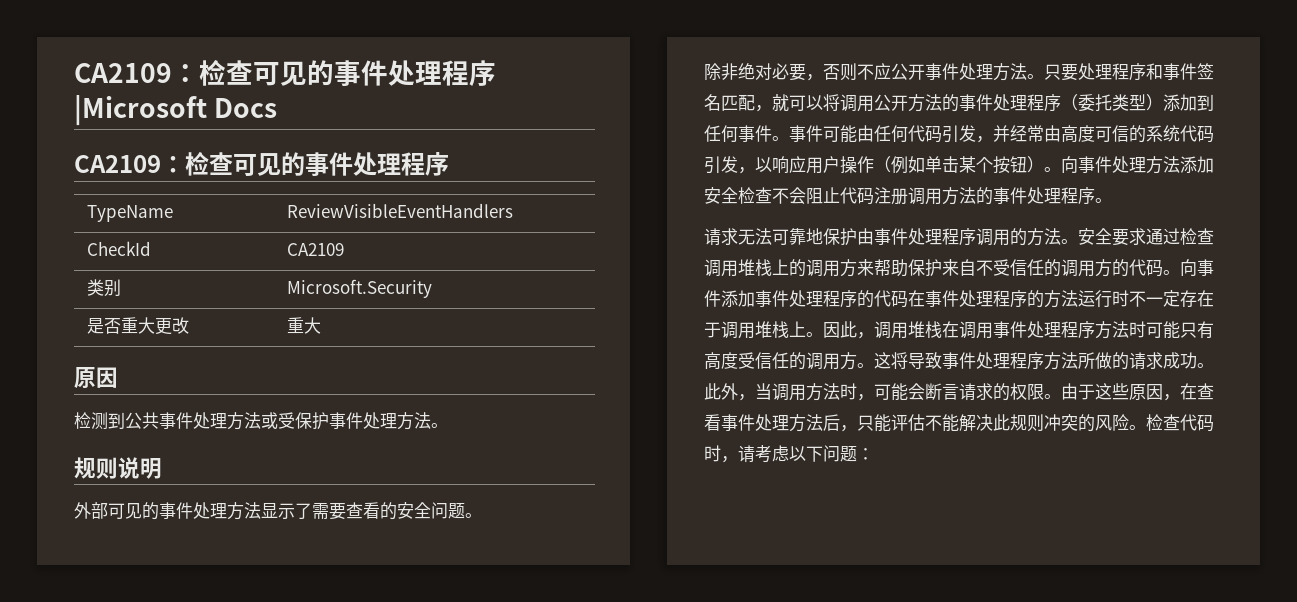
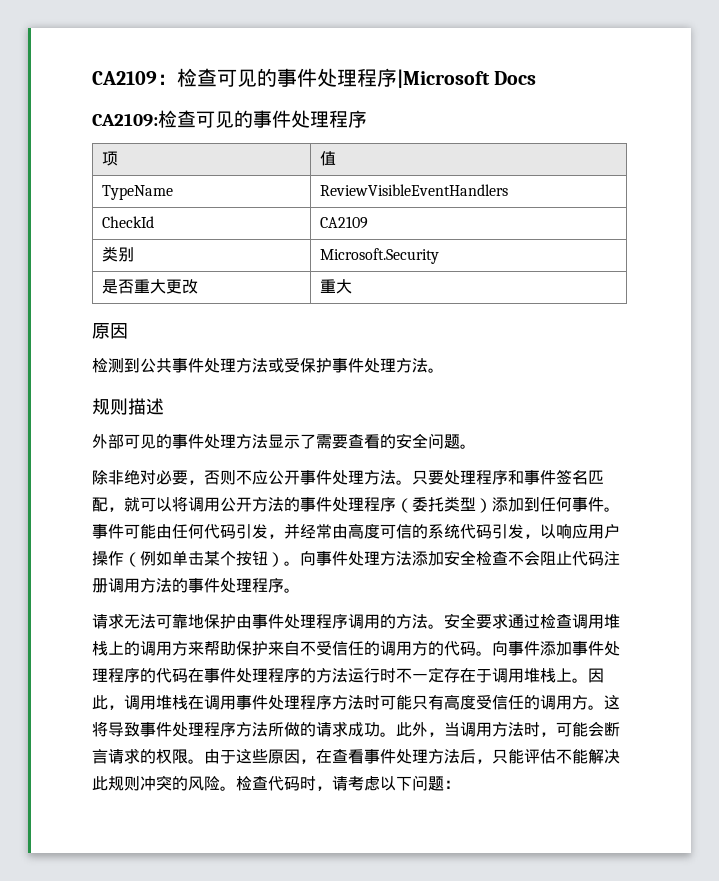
  CA2109：检查可见的事件处理程序|Microsoft Docs
- CA2109：检查可见的事件处理程序
+ CA2109:检查可见的事件处理程序
+ 项 | 值
- 规则说明
+ 规则描述

